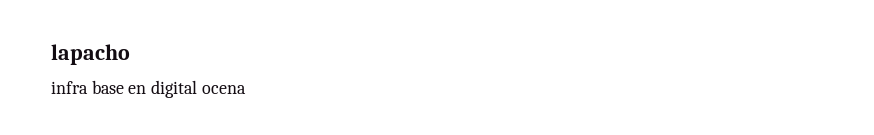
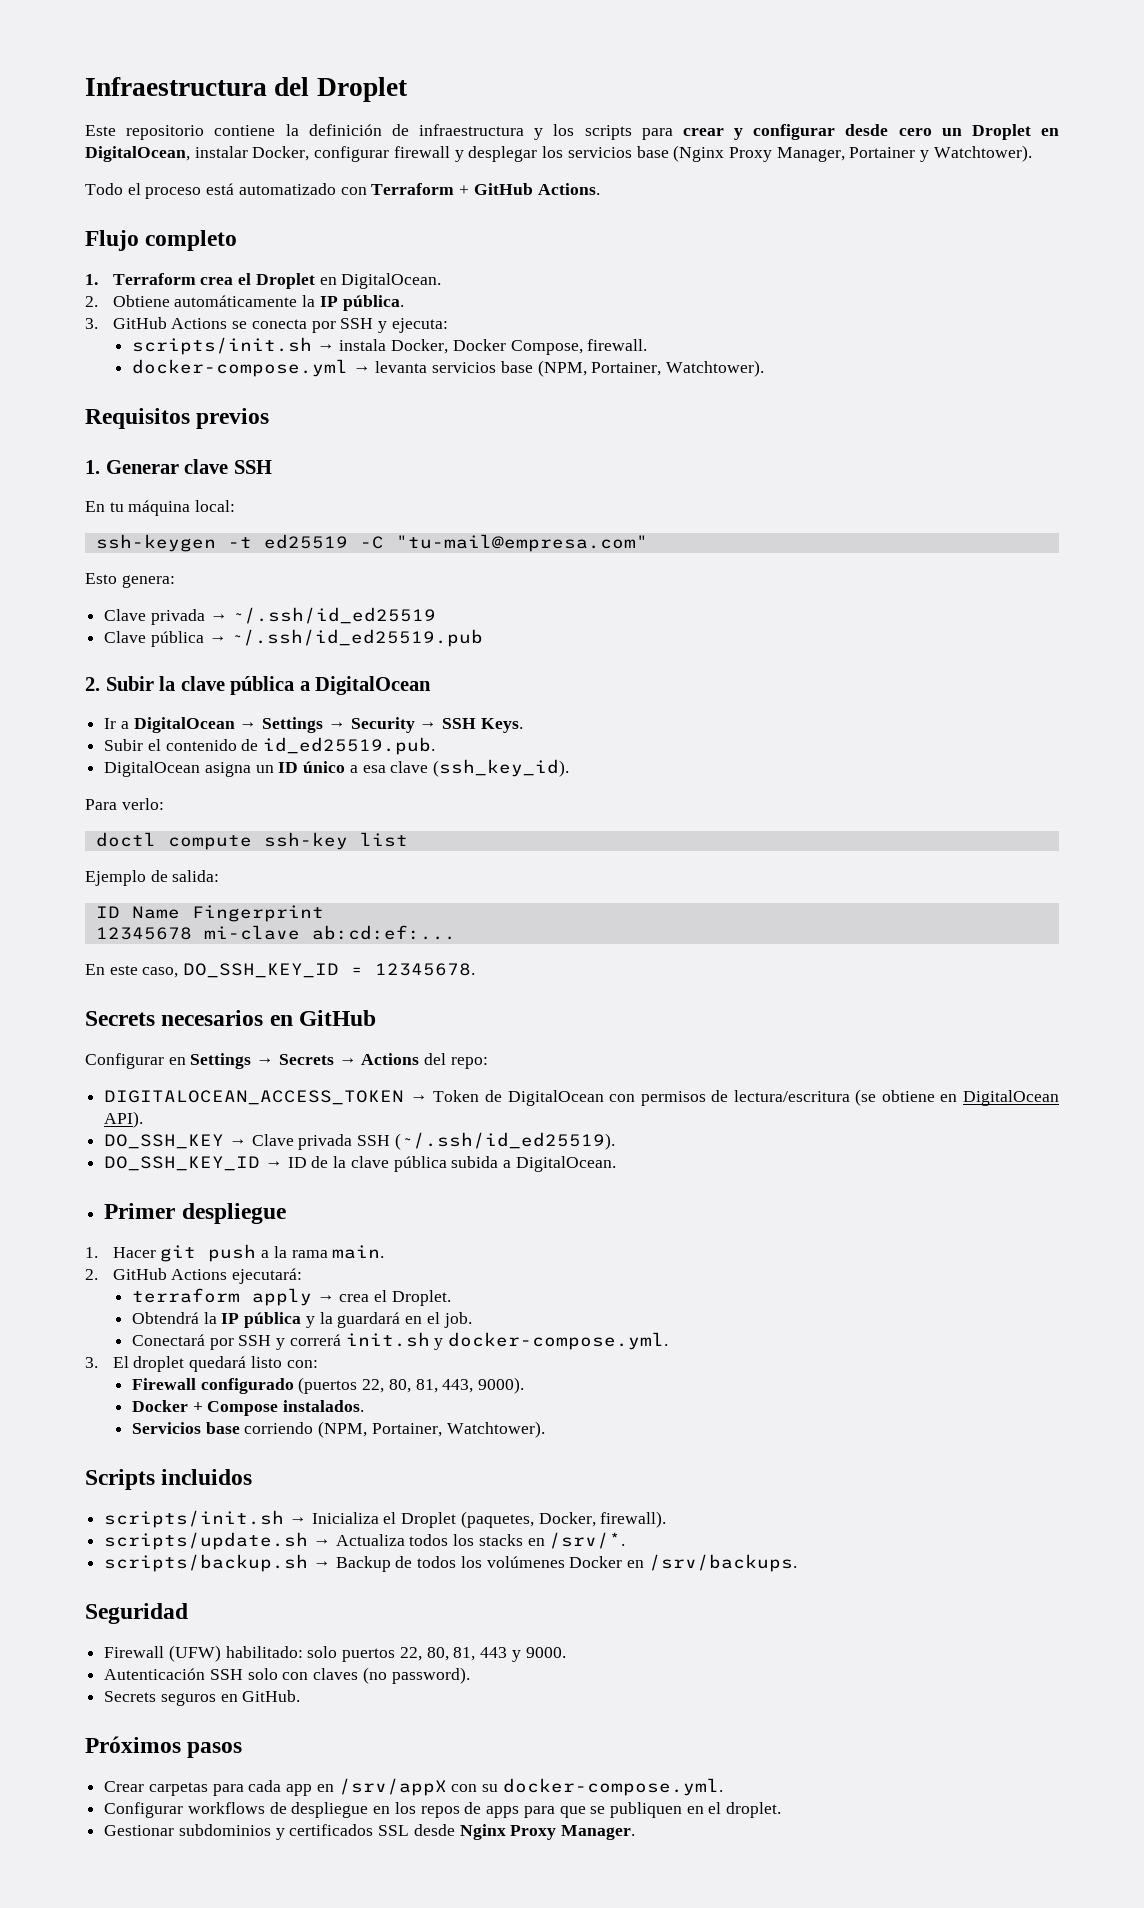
- lapacho
- infra base en digital ocena
+ Infraestructura del Droplet
+ Este repositorio contiene la definición de infraestructura y los scripts para crear y configurar desde cero un Droplet en DigitalOcean, instalar Docker, configurar firewall y desplegar los servicios base (Nginx Proxy Manager, Portainer y Watchtower).
+ Todo el proceso está automatizado con Terraform + GitHub Actions.
+ Flujo completo
+ 1. Terraform crea el Droplet en DigitalOcean.
+ 2. Obtiene automáticamente la IP pública.
+ 3. GitHub Actions se conecta por SSH y ejecuta:
+ scripts/init.sh → instala Docker, Docker Compose, firewall.
+ docker-compose.yml → levanta servicios base (NPM, Portainer, Watchtower).
+ Requisitos previos
+ 1. Generar clave SSH
+ En tu máquina local:
+ ssh-keygen -t ed25519 -C "tu-mail@empresa.com"
+ Esto genera:
+ Clave privada → ~/.ssh/id_ed25519
+ Clave pública → ~/.ssh/id_ed25519.pub
+ 2. Subir la clave pública a DigitalOcean
+ Ir a DigitalOcean → Settings → Security → SSH Keys.
+ Subir el contenido de id_ed25519.pub.
+ DigitalOcean asigna un ID único a esa clave (ssh_key_id).
+ Para verlo:
+ doctl compute ssh-key list
+ Ejemplo de salida:
+ ID Name Fingerprint
+ 12345678 mi-clave ab:cd:ef:...
+ En este caso, DO_SSH_KEY_ID = 12345678.
+ Secrets necesarios en GitHub
+ Configurar en Settings → Secrets → Actions del repo:
+ DIGITALOCEAN_ACCESS_TOKEN → Token de DigitalOcean con permisos de lectura/escritura (se obtiene en DigitalOcean API).
+ DO_SSH_KEY → Clave privada SSH (~/.ssh/id_ed25519).
+ DO_SSH_KEY_ID → ID de la clave pública subida a DigitalOcean.
+ Primer despliegue
+ 1. Hacer git push a la rama main.
+ 2. GitHub Actions ejecutará:
+ terraform apply → crea el Droplet.
+ Obtendrá la IP pública y la guardará en el job.
+ Conectará por SSH y correrá init.sh y docker-compose.yml.
+ 3. El droplet quedará listo con:
+ Firewall configurado (puertos 22, 80, 81, 443, 9000).
+ Docker + Compose instalados.
+ Servicios base corriendo (NPM, Portainer, Watchtower).
+ Scripts incluidos
+ scripts/init.sh → Inicializa el Droplet (paquetes, Docker, firewall).
+ scripts/update.sh → Actualiza todos los stacks en /srv/*.
+ scripts/backup.sh → Backup de todos los volúmenes Docker en /srv/backups.
+ Seguridad
+ Firewall (UFW) habilitado: solo puertos 22, 80, 81, 443 y 9000.
+ Autenticación SSH solo con claves (no password).
+ Secrets seguros en GitHub.
+ Próximos pasos
+ Crear carpetas para cada app en /srv/appX con su docker-compose.yml.
+ Configurar workflows de despliegue en los repos de apps para que se publiquen en el droplet.
+ Gestionar subdominios y certificados SSL desde Nginx Proxy Manager.

